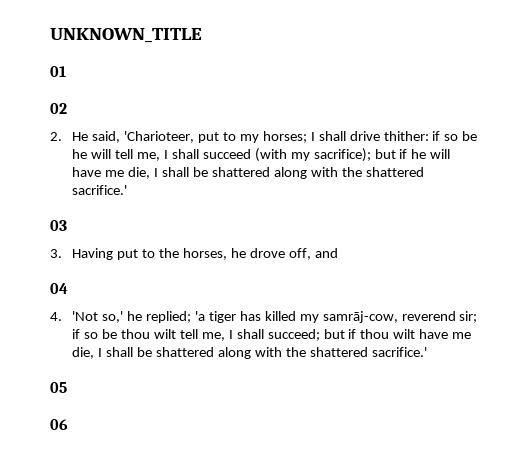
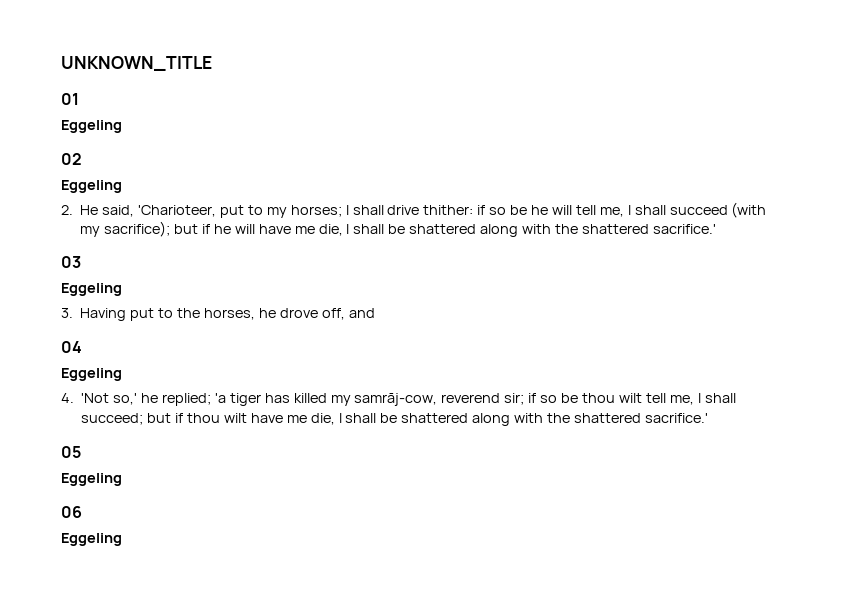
  01
+ Eggeling
  02
+ Eggeling
  03
+ Eggeling
  04
+ Eggeling
  05
+ Eggeling
  06
+ Eggeling

